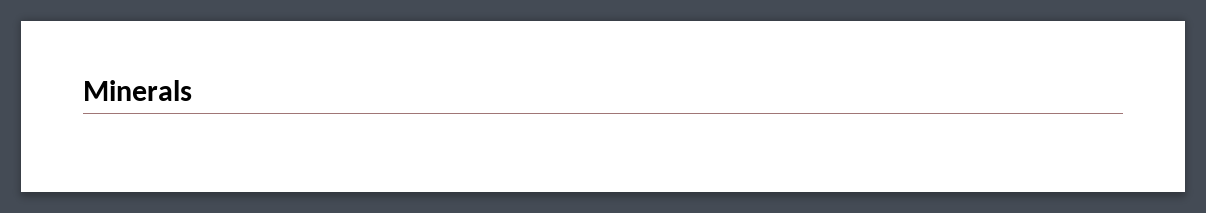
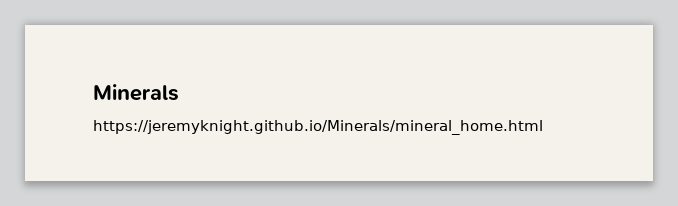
+ https://jeremyknight.github.io/Minerals/mineral_home.html

